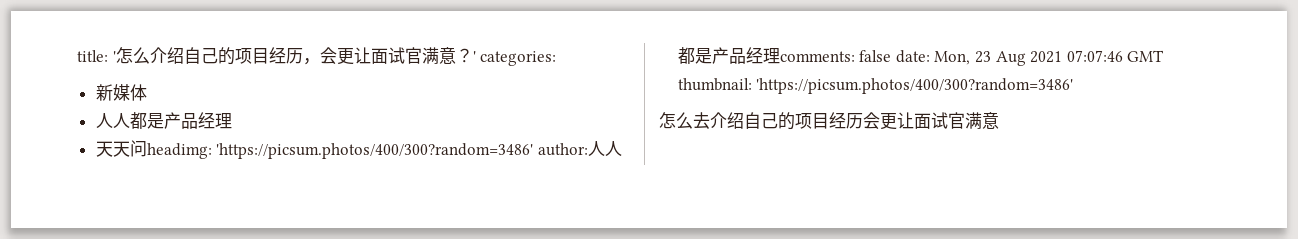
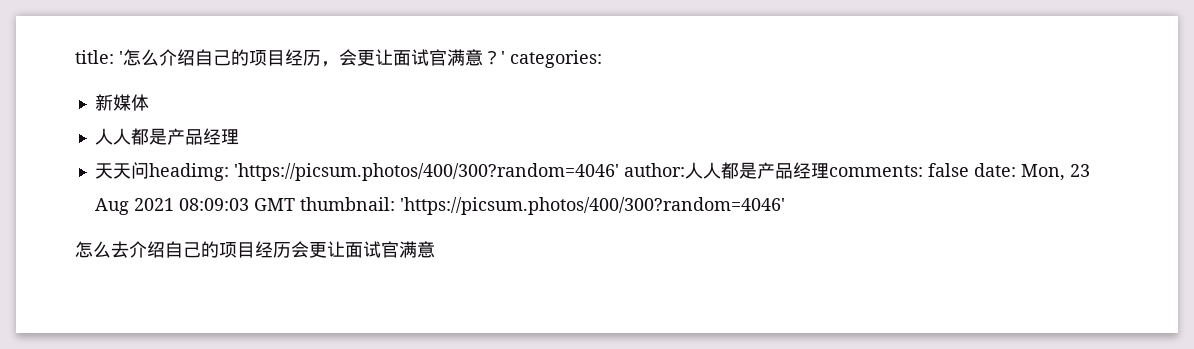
- 天天问headimg: 'https://picsum.photos/400/300?random=3486' author:人人都是产品经理comments: false date: Mon, 23 Aug 2021 07:07:46 GMT thumbnail: 'https://picsum.photos/400/300?random=3486'
+ 天天问headimg: 'https://picsum.photos/400/300?random=4046' author:人人都是产品经理comments: false date: Mon, 23 Aug 2021 08:09:03 GMT thumbnail: 'https://picsum.photos/400/300?random=4046'

